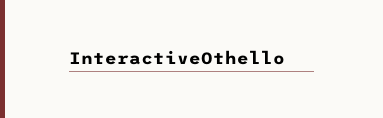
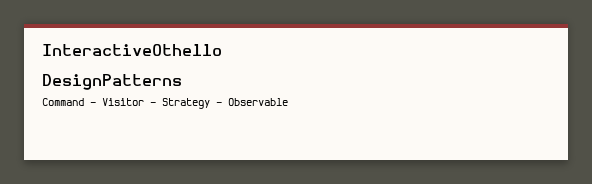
+ DesignPatterns
+ Command - Visitor - Strategy - Observable

